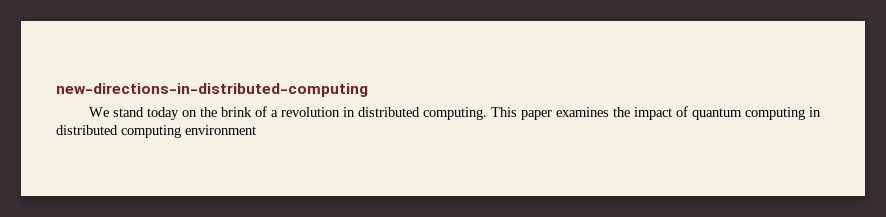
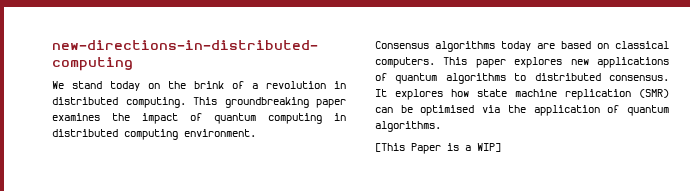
- This paper examines the impact of quantum computing in distributed computing environment
+ This groundbreaking paper examines the impact of quantum computing in distributed computing environment.
+ Consensus algorithms today are based on classical computers. This paper explores new applications of quantum algorithms to distributed consensus. It explores how state machine replication (SMR) can be optimised via the application of quantum algorithms.
+ [This Paper is a WIP]

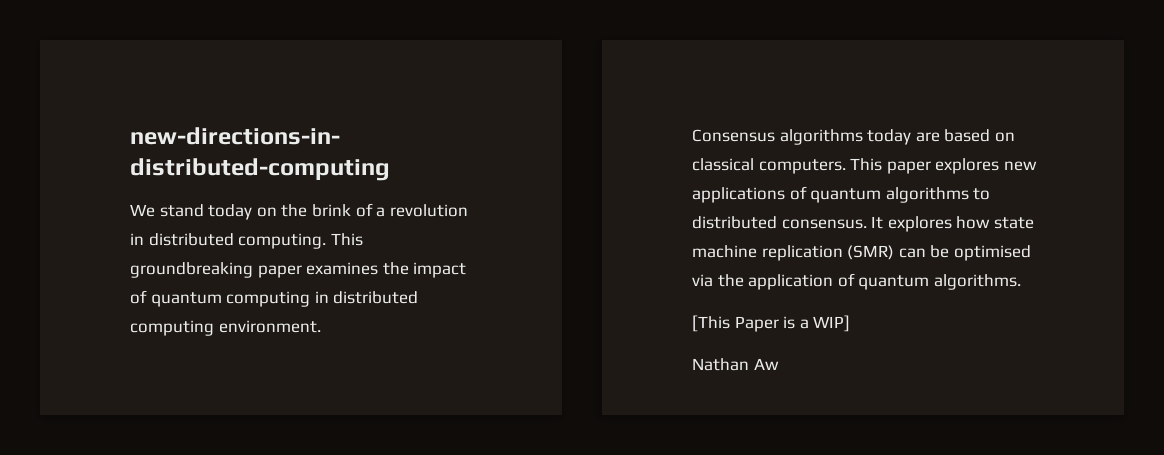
+ Nathan Aw

